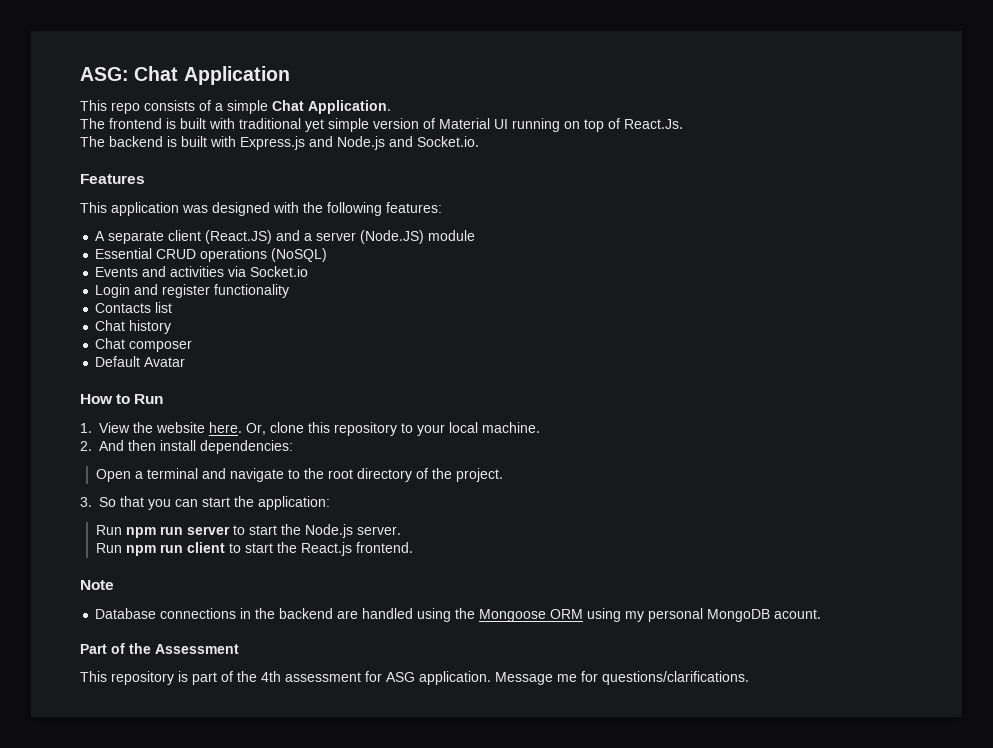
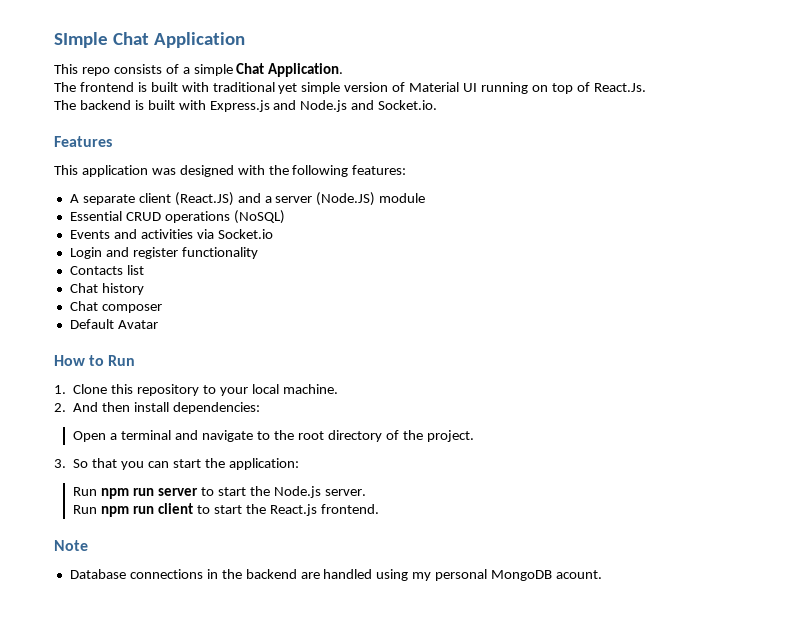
- ASG: Chat Application
+ SImple Chat Application
- 1. View the website here. Or, clone this repository to your local machine.
+ 1. Clone this repository to your local machine.
- Database connections in the backend are handled using the Mongoose ORM using my personal MongoDB acount.
+ Database connections in the backend are handled using my personal MongoDB acount.
- Part of the Assessment
- This repository is part of the 4th assessment for ASG application. Message me for questions/clarifications.

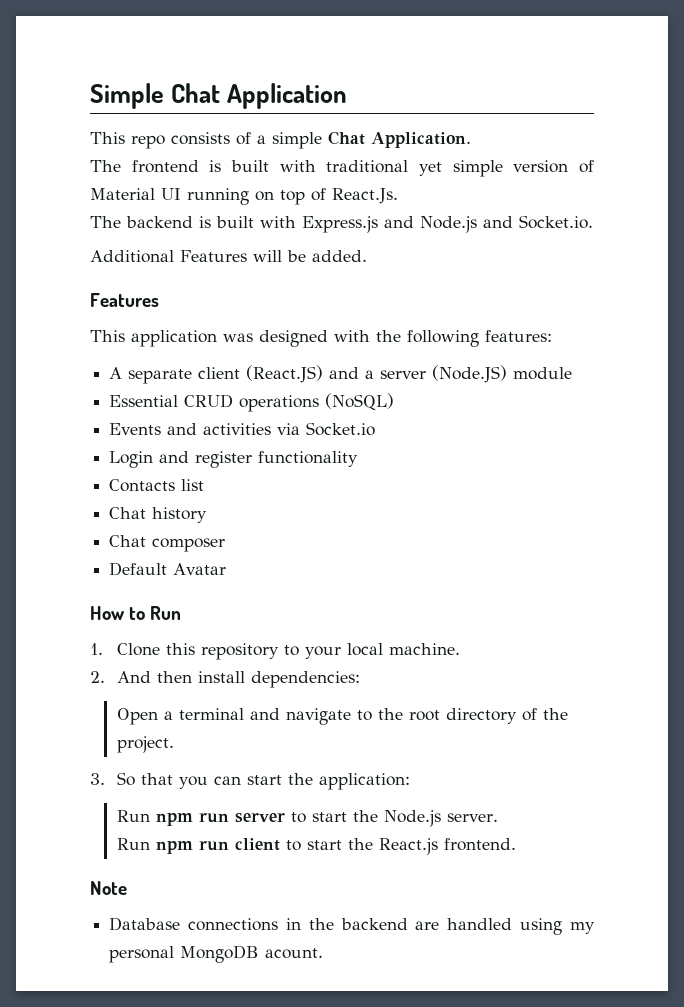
- SImple Chat Application
+ Simple Chat Application
+ Additional Features will be added.

